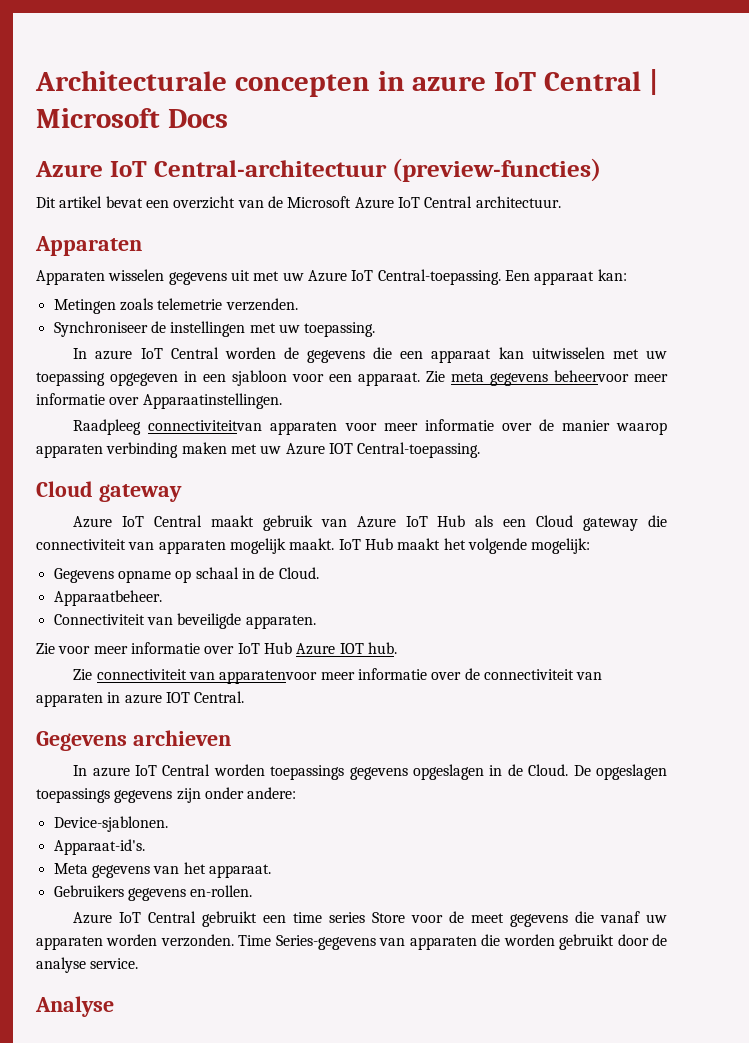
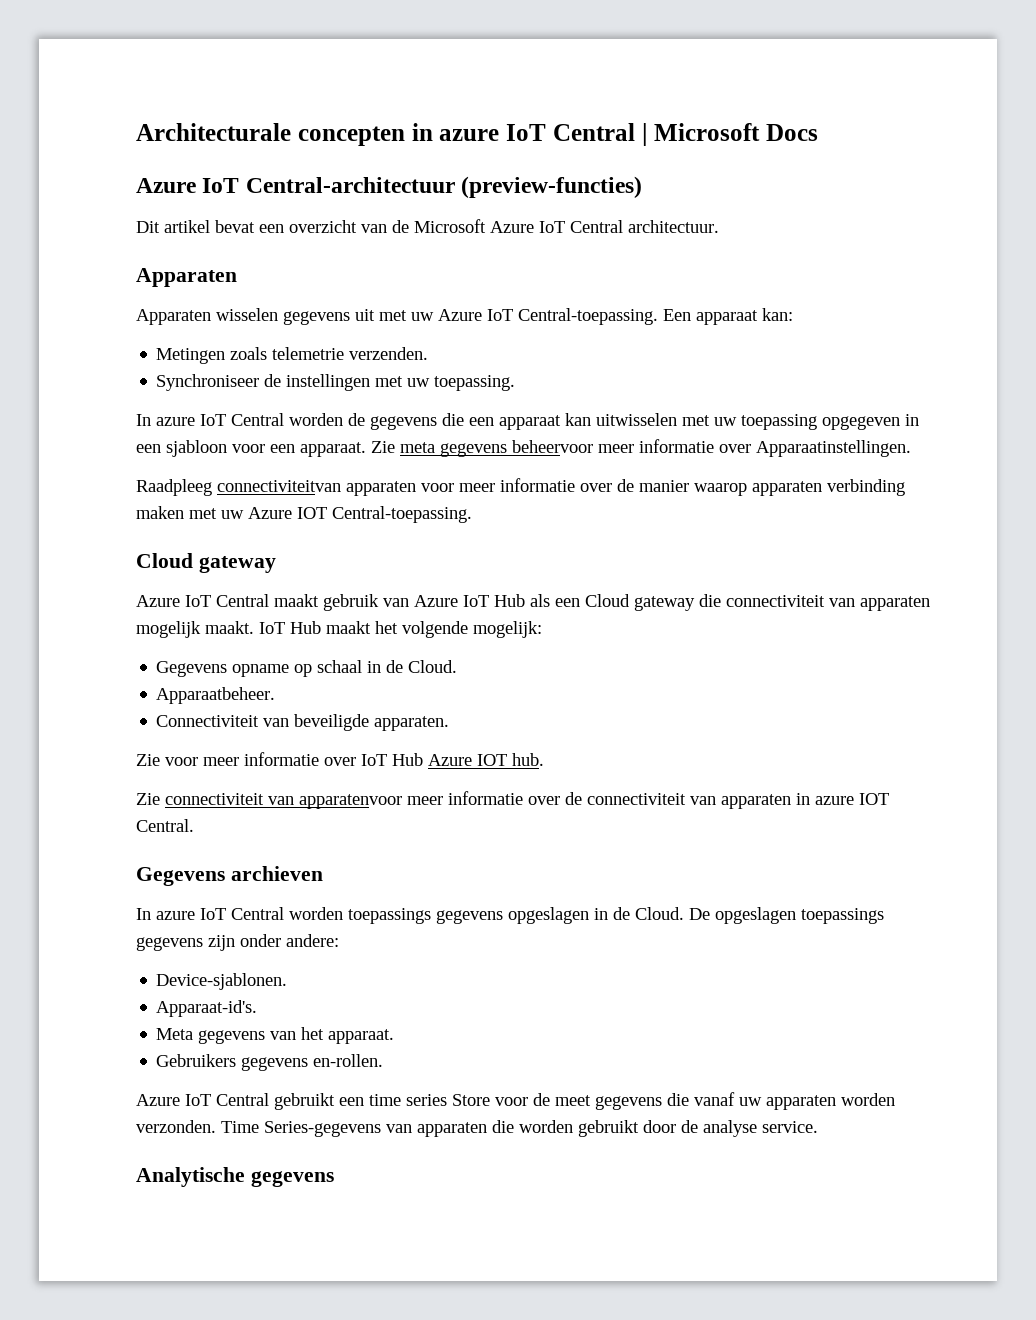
- Analyse
+ Analytische gegevens

